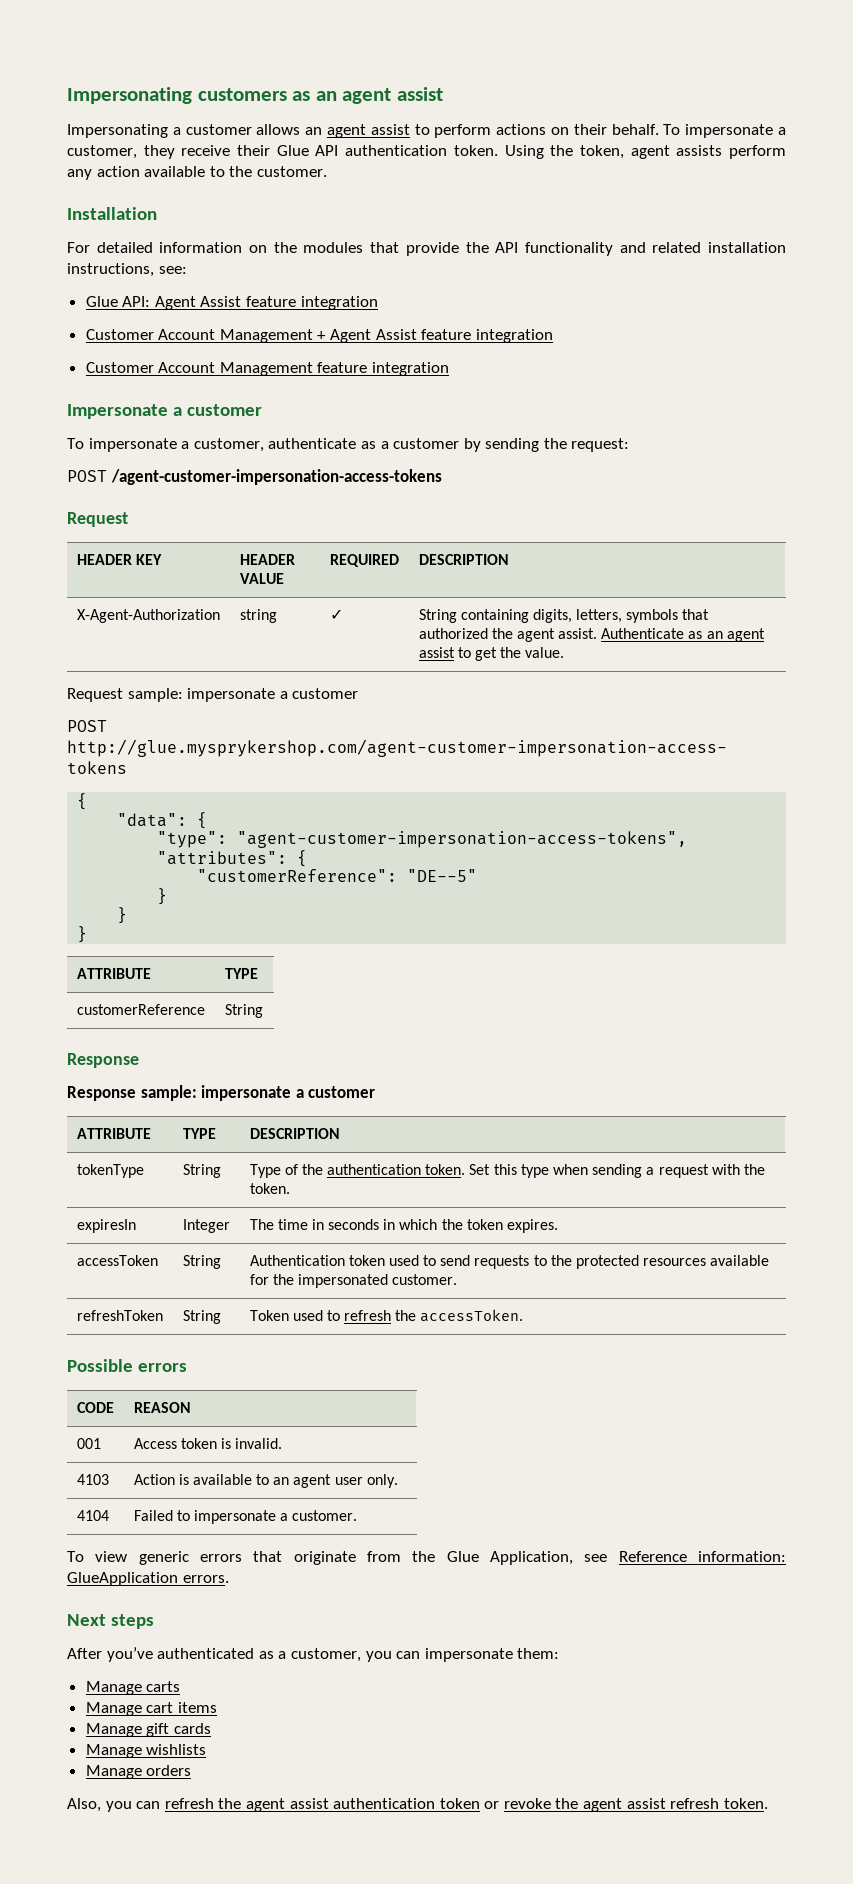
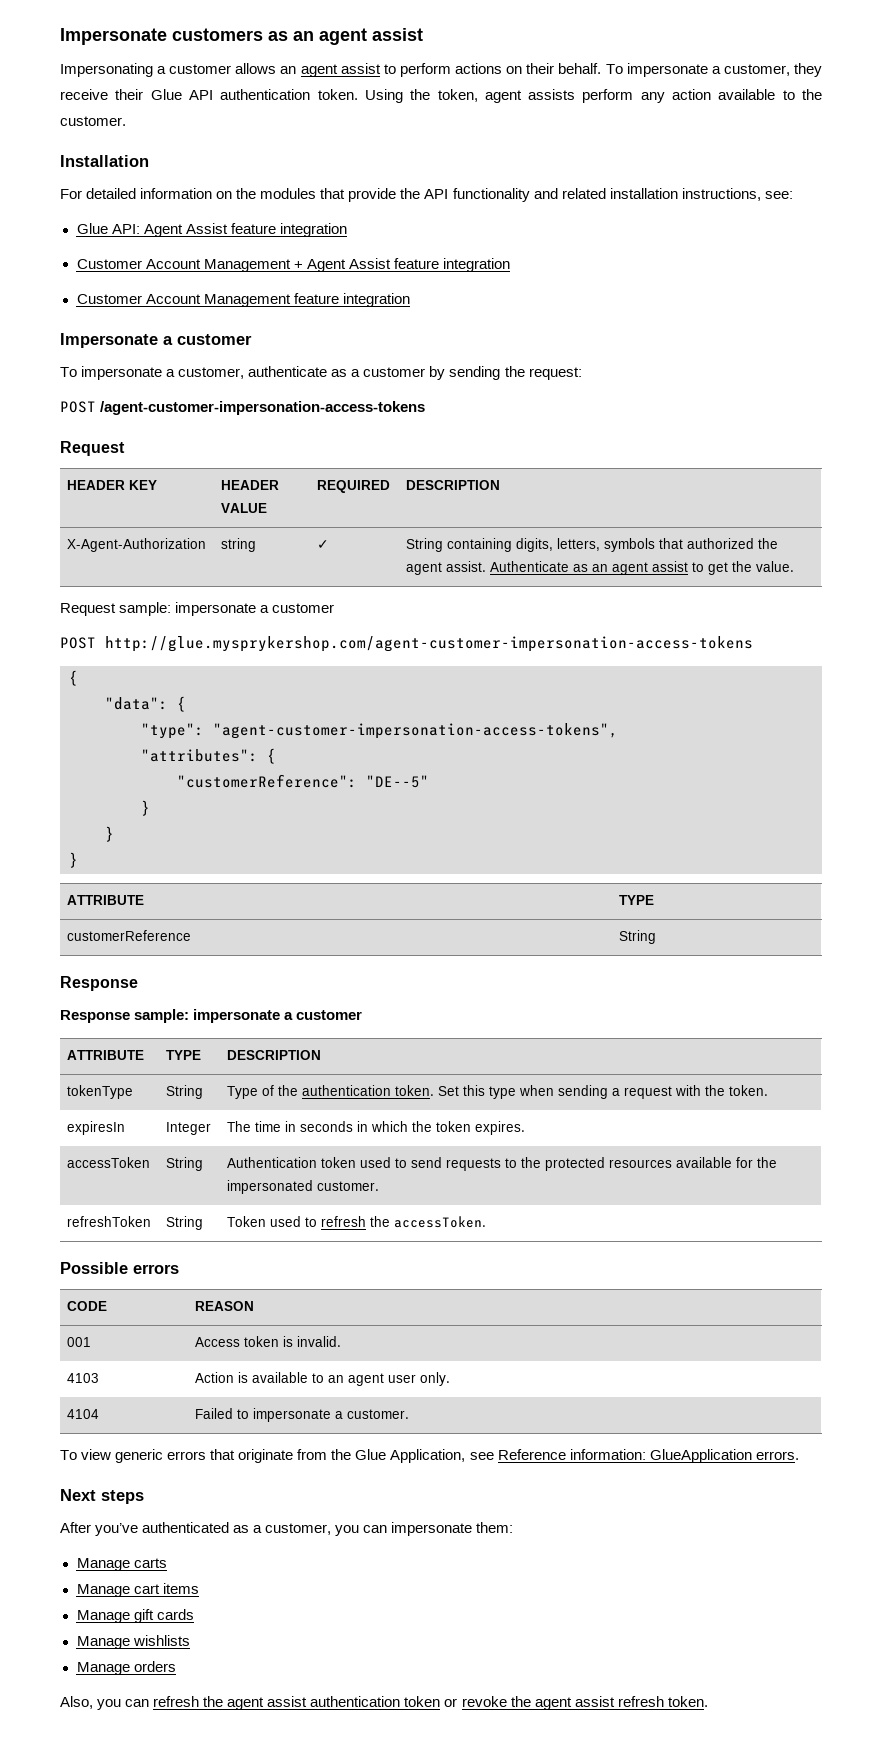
- Impersonating customers as an agent assist
+ Impersonate customers as an agent assist

